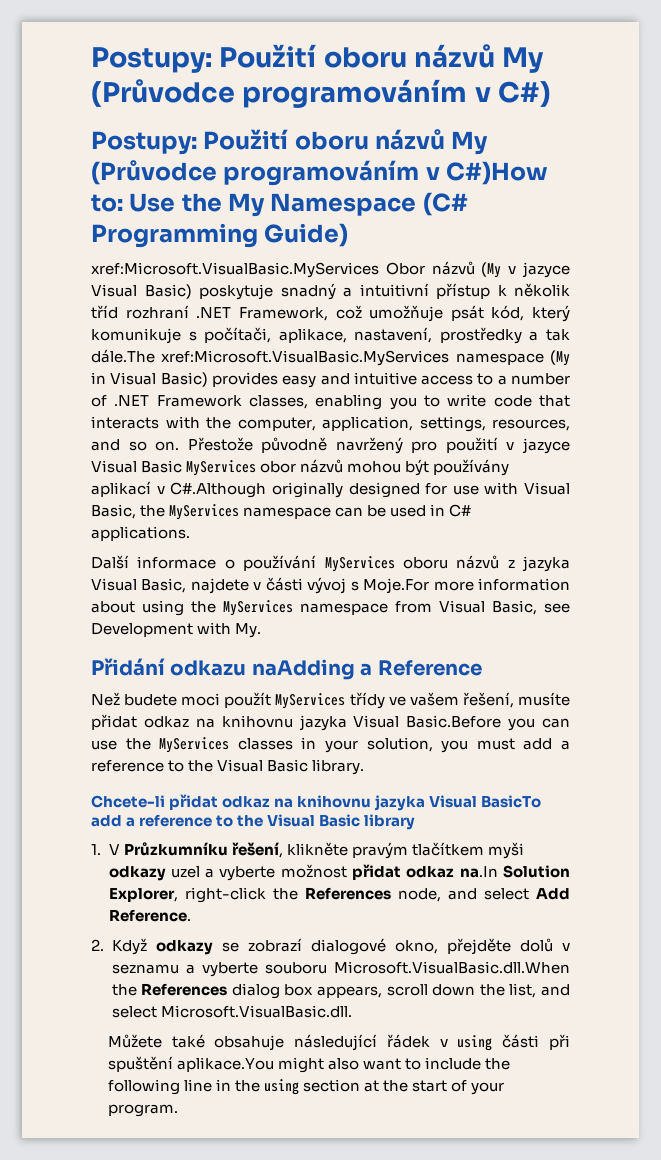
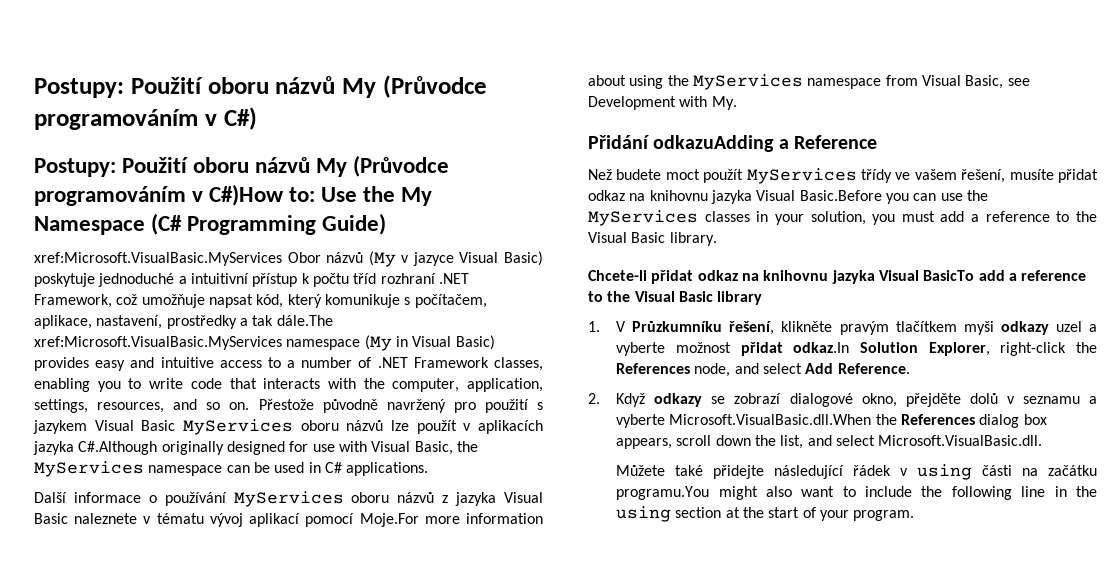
- xref:Microsoft.VisualBasic.MyServices Obor názvů (My v jazyce Visual Basic) poskytuje snadný a intuitivní přístup k několik tříd rozhraní .NET Framework, což umožňuje psát kód, který komunikuje s počítači, aplikace, nastavení, prostředky a tak dále.The xref:Microsoft.VisualBasic.MyServices namespace (My in Visual Basic) provides easy and intuitive access to a number of .NET Framework classes, enabling you to write code that interacts with the computer, application, settings, resources, and so on.
+ xref:Microsoft.VisualBasic.MyServices Obor názvů (My v jazyce Visual Basic) poskytuje jednoduché a intuitivní přístup k počtu tříd rozhraní .NET Framework, což umožňuje napsat kód, který komunikuje s počítačem, aplikace, nastavení, prostředky a tak dále.The xref:Microsoft.VisualBasic.MyServices namespace (My in Visual Basic) provides easy and intuitive access to a number of .NET Framework classes, enabling you to write code that interacts with the computer, application, settings, resources, and so on.
- Přestože původně navržený pro použití v jazyce Visual Basic MyServices obor názvů mohou být používány aplikací v C#.Although originally designed for use with Visual Basic, the MyServices namespace can be used in C# applications.
+ Přestože původně navržený pro použití s jazykem Visual Basic MyServices oboru názvů lze použít v aplikacích jazyka C#.Although originally designed for use with Visual Basic, the MyServices namespace can be used in C# applications.
- Další informace o používání MyServices oboru názvů z jazyka Visual Basic, najdete v části vývoj s Moje.For more information about using the MyServices namespace from Visual Basic, see Development with My.
+ Další informace o používání MyServices oboru názvů z jazyka Visual Basic naleznete v tématu vývoj aplikací pomocí Moje.For more information about using the MyServices namespace from Visual Basic, see Development with My.
- Přidání odkazu naAdding a Reference
+ Přidání odkazuAdding a Reference
- Než budete moci použít MyServices třídy ve vašem řešení, musíte přidat odkaz na knihovnu jazyka Visual Basic.Before you can use the MyServices classes in your solution, you must add a reference to the Visual Basic library.
+ Než budete moct použít MyServices třídy ve vašem řešení, musíte přidat odkaz na knihovnu jazyka Visual Basic.Before you can use the MyServices classes in your solution, you must add a reference to the Visual Basic library.
- 1. V Průzkumníku řešení, klikněte pravým tlačítkem myši odkazy uzel a vyberte možnost přidat odkaz na.In Solution Explorer, right-click the References node, and select Add Reference.
+ 1. V Průzkumníku řešení, klikněte pravým tlačítkem myši odkazy uzel a vyberte možnost přidat odkaz.In Solution Explorer, right-click the References node, and select Add Reference.
- 2. Když odkazy se zobrazí dialogové okno, přejděte dolů v seznamu a vyberte souboru Microsoft.VisualBasic.dll.When the References dialog box appears, scroll down the list, and select Microsoft.VisualBasic.dll.
+ 2. Když odkazy se zobrazí dialogové okno, přejděte dolů v seznamu a vyberte Microsoft.VisualBasic.dll.When the References dialog box appears, scroll down the list, and select Microsoft.VisualBasic.dll.
- Můžete také obsahuje následující řádek v using části při spuštění aplikace.You might also want to include the following line in the using section at the start of your program.
+ Můžete také přidejte následující řádek v using části na začátku programu.You might also want to include the following line in the using section at the start of your program.

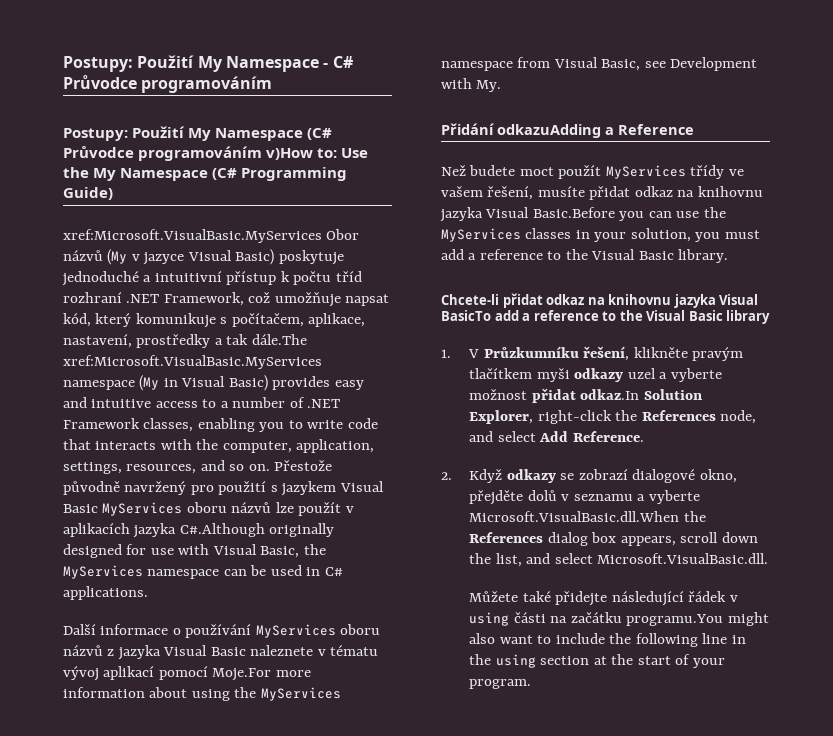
- Postupy: Použití oboru názvů My (Průvodce programováním v C#)
- Postupy: Použití oboru názvů My (Průvodce programováním v C#)How to: Use the My Namespace (C# Programming Guide)
+ Postupy: Použití My Namespace - C# Průvodce programováním
+ Postupy: Použití My Namespace (C# Průvodce programováním v)How to: Use the My Namespace (C# Programming Guide)

